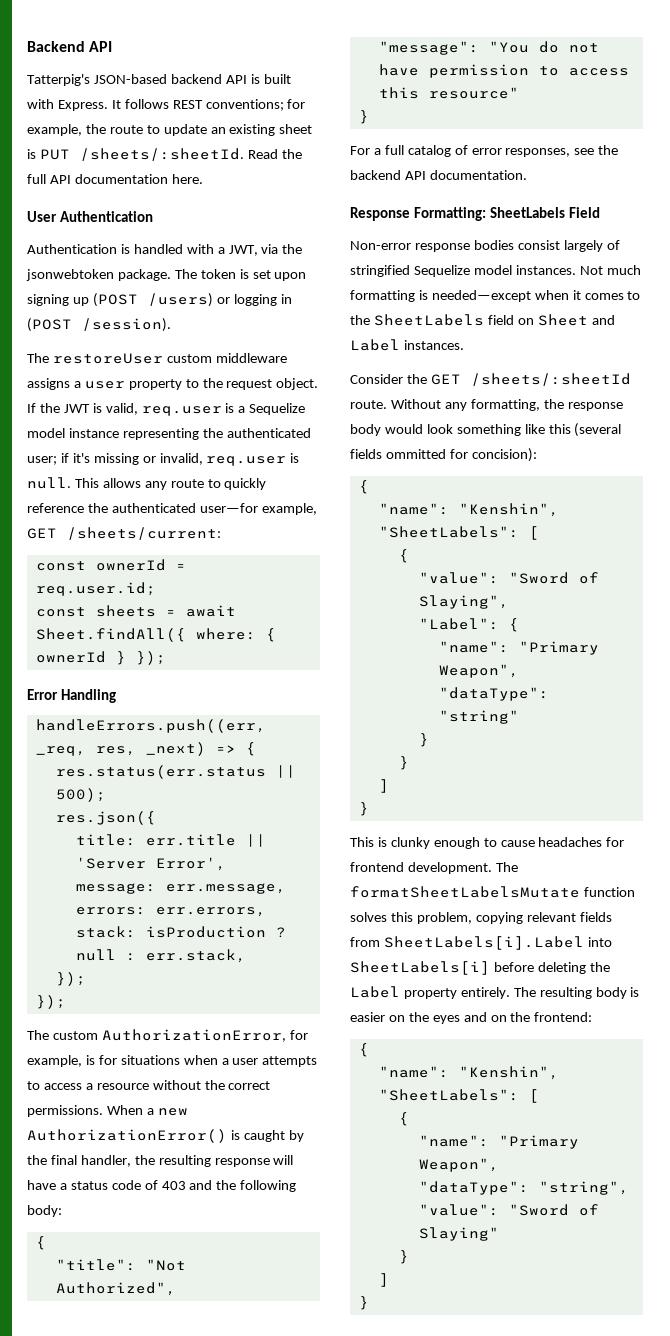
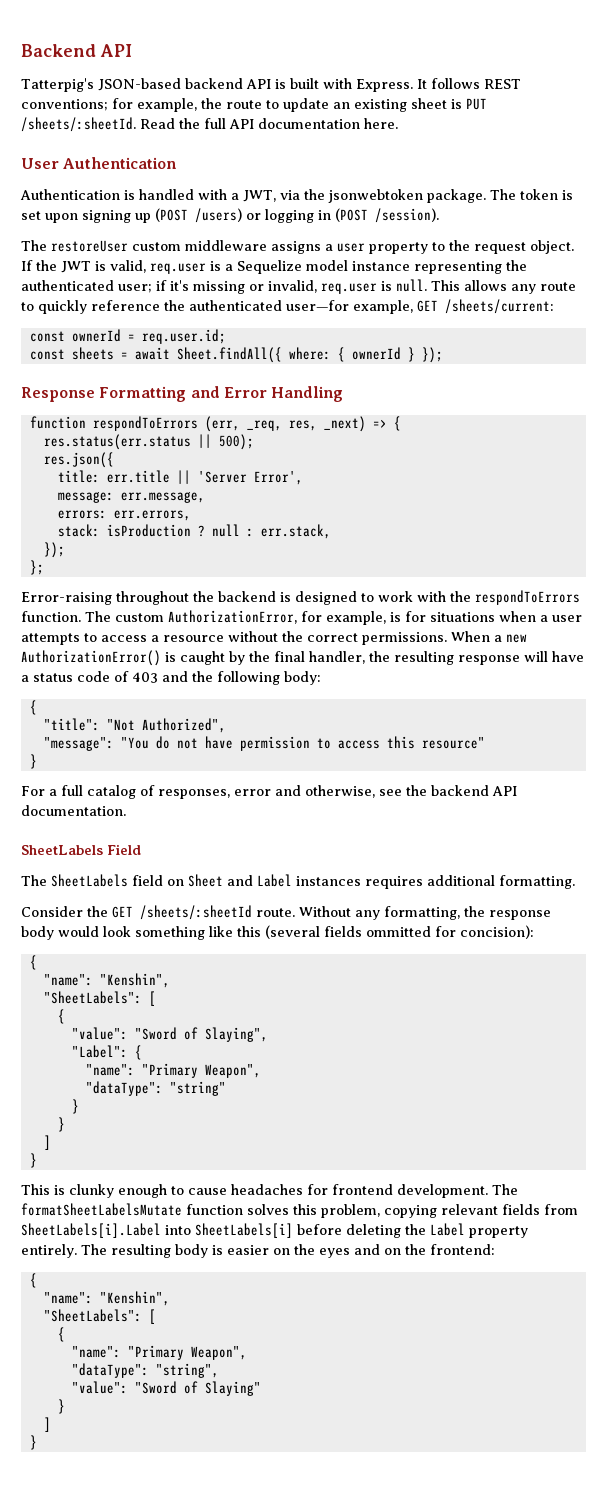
- Error Handling
+ Response Formatting and Error Handling
- handleErrors.push((err, _req, res, _next) => {
+ function respondToErrors (err, _req, res, _next) => {
  stack: isProduction ? null : err.stack,
  });
- });
- The custom AuthorizationError, for example, is for situations when a user attempts to access a resource without the correct permissions.
+ };
+ Error-raising throughout the backend is designed to work with the respondToErrors function. The custom AuthorizationError, for example, is for situations when a user attempts to access a resource without the correct permissions.
- For a full catalog of error responses, see the backend API documentation.
+ For a full catalog of responses, error and otherwise, see the backend API documentation.
- Response Formatting: SheetLabels Field
+ SheetLabels Field
- Non-error response bodies consist largely of stringified Sequelize model instances. Not much formatting is needed—except when it comes to the SheetLabels field on Sheet and Label instances.
+ The SheetLabels field on Sheet and Label instances requires additional formatting.

